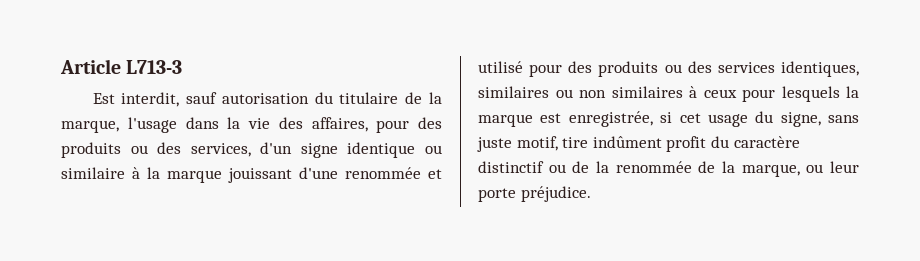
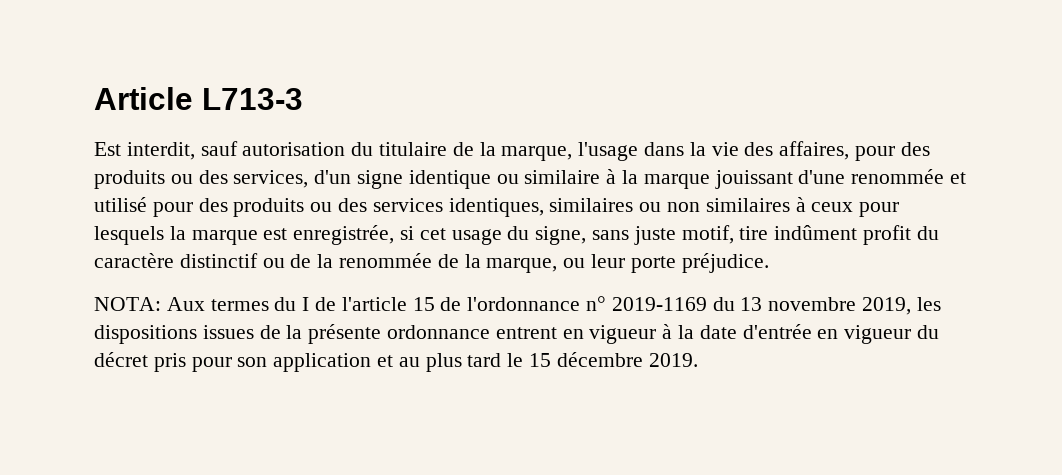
+ NOTA: Aux termes du I de l'article 15 de l'ordonnance n° 2019-1169 du 13 novembre 2019, les dispositions issues de la présente ordonnance entrent en vigueur à la date d'entrée en vigueur du décret pris pour son application et au plus tard le 15 décembre 2019.

